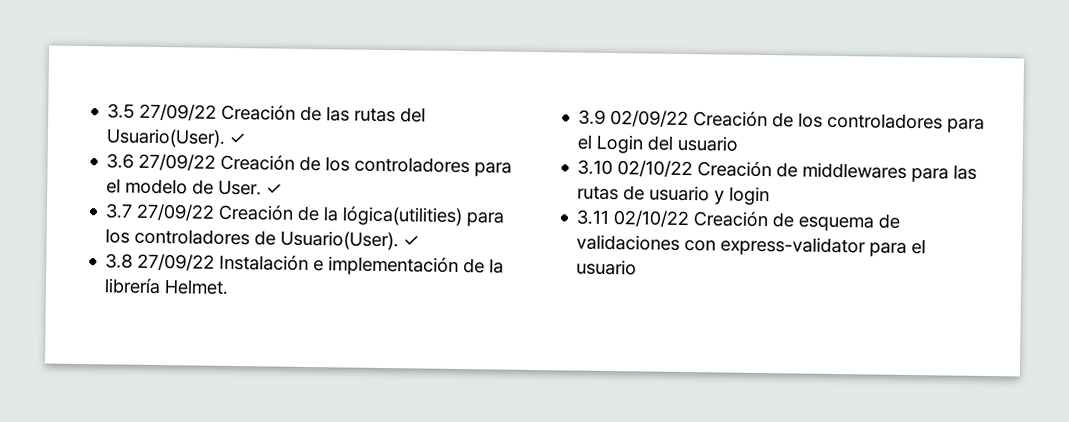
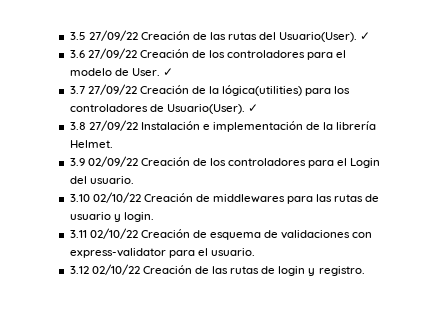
- 3.9 02/09/22 Creación de los controladores para el Login del usuario
+ 3.9 02/09/22 Creación de los controladores para el Login del usuario.
- 3.10 02/10/22 Creación de middlewares para las rutas de usuario y login
+ 3.10 02/10/22 Creación de middlewares para las rutas de usuario y login.
- 3.11 02/10/22 Creación de esquema de validaciones con express-validator para el usuario
+ 3.11 02/10/22 Creación de esquema de validaciones con express-validator para el usuario.
+ 3.12 02/10/22 Creación de las rutas de login y registro.

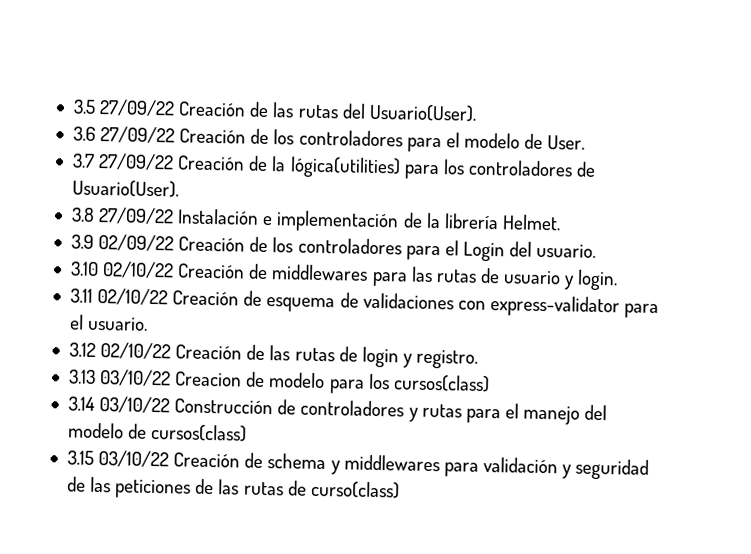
- 3.5 27/09/22 Creación de las rutas del Usuario(User). ✓
+ 3.5 27/09/22 Creación de las rutas del Usuario(User).
- 3.6 27/09/22 Creación de los controladores para el modelo de User. ✓
+ 3.6 27/09/22 Creación de los controladores para el modelo de User.
- 3.7 27/09/22 Creación de la lógica(utilities) para los controladores de Usuario(User). ✓
+ 3.7 27/09/22 Creación de la lógica(utilities) para los controladores de Usuario(User).
+ 3.13 03/10/22 Creacion de modelo para los cursos(class)
+ 3.14 03/10/22 Construcción de controladores y rutas para el manejo del modelo de cursos(class)
+ 3.15 03/10/22 Creación de schema y middlewares para validación y seguridad de las peticiones de las rutas de curso(class)

